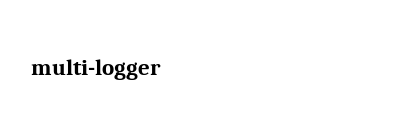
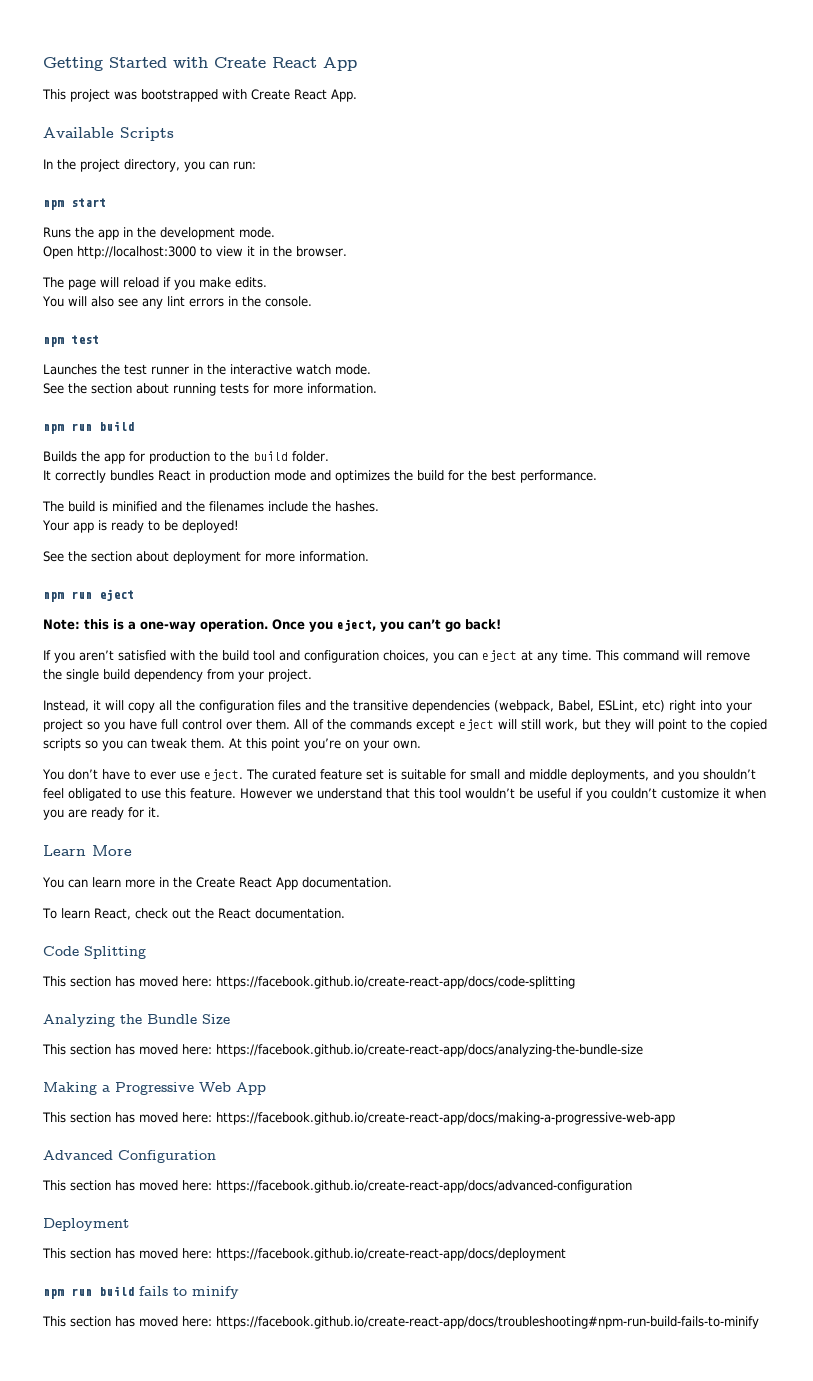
- multi-logger
+ Getting Started with Create React App
+ This project was bootstrapped with Create React App.
+ Available Scripts
+ In the project directory, you can run:
+ npm start
+ Runs the app in the development mode.
+ Open http://localhost:3000 to view it in the browser.
+ The page will reload if you make edits.
+ You will also see any lint errors in the console.
+ npm test
+ Launches the test runner in the interactive watch mode.
+ See the section about running tests for more information.
+ npm run build
+ Builds the app for production to the build folder.
+ It correctly bundles React in production mode and optimizes the build for the best performance.
+ The build is minified and the filenames include the hashes.
+ Your app is ready to be deployed!
+ See the section about deployment for more information.
+ npm run eject
+ Note: this is a one-way operation. Once you eject, you can’t go back!
+ If you aren’t satisfied with the build tool and configuration choices, you can eject at any time. This command will remove the single build dependency from your project.
+ Instead, it will copy all the configuration files and the transitive dependencies (webpack, Babel, ESLint, etc) right into your project so you have full control over them. All of the commands except eject will still work, but they will point to the copied scripts so you can tweak them. At this point you’re on your own.
+ You don’t have to ever use eject. The curated feature set is suitable for small and middle deployments, and you shouldn’t feel obligated to use this feature. However we understand that this tool wouldn’t be useful if you couldn’t customize it when you are ready for it.
+ Learn More
+ You can learn more in the Create React App documentation.
+ To learn React, check out the React documentation.
+ Code Splitting
+ This section has moved here: https://facebook.github.io/create-react-app/docs/code-splitting
+ Analyzing the Bundle Size
+ This section has moved here: https://facebook.github.io/create-react-app/docs/analyzing-the-bundle-size
+ Making a Progressive Web App
+ This section has moved here: https://facebook.github.io/create-react-app/docs/making-a-progressive-web-app
+ Advanced Configuration
+ This section has moved here: https://facebook.github.io/create-react-app/docs/advanced-configuration
+ Deployment
+ This section has moved here: https://facebook.github.io/create-react-app/docs/deployment
+ npm run build fails to minify
+ This section has moved here: https://facebook.github.io/create-react-app/docs/troubleshooting#npm-run-build-fails-to-minify

